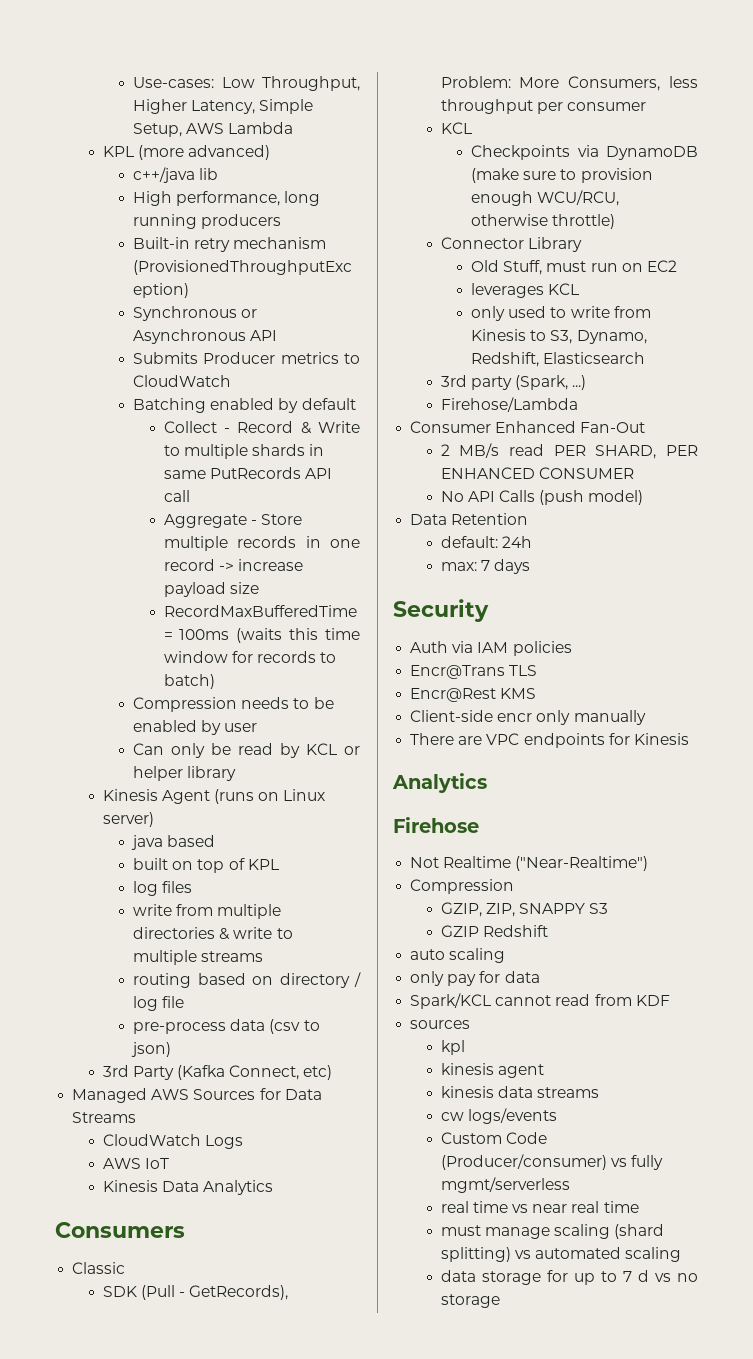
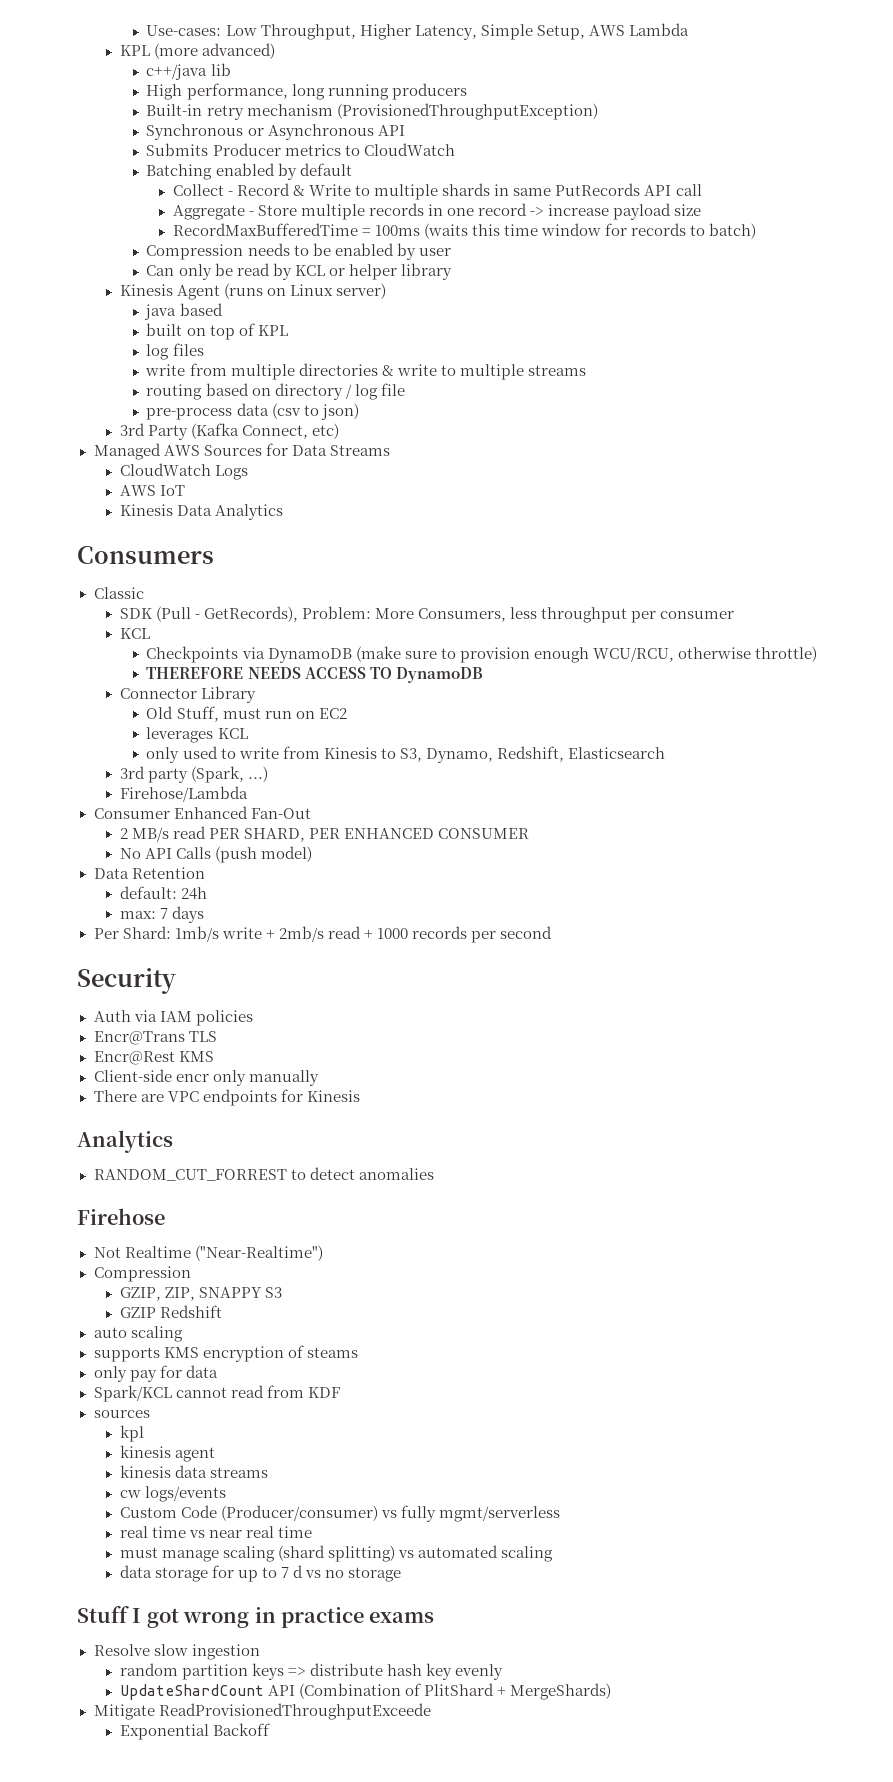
+ THEREFORE NEEDS ACCESS TO DynamoDB
+ Per Shard: 1mb/s write + 2mb/s read + 1000 records per second
+ RANDOM_CUT_FORREST to detect anomalies
+ supports KMS encryption of steams
+ Stuff I got wrong in practice exams
+ Resolve slow ingestion
+ random partition keys => distribute hash key evenly
+ UpdateShardCount API (Combination of PlitShard + MergeShards)
+ Mitigate ReadProvisionedThroughputExceede
+ Exponential Backoff

